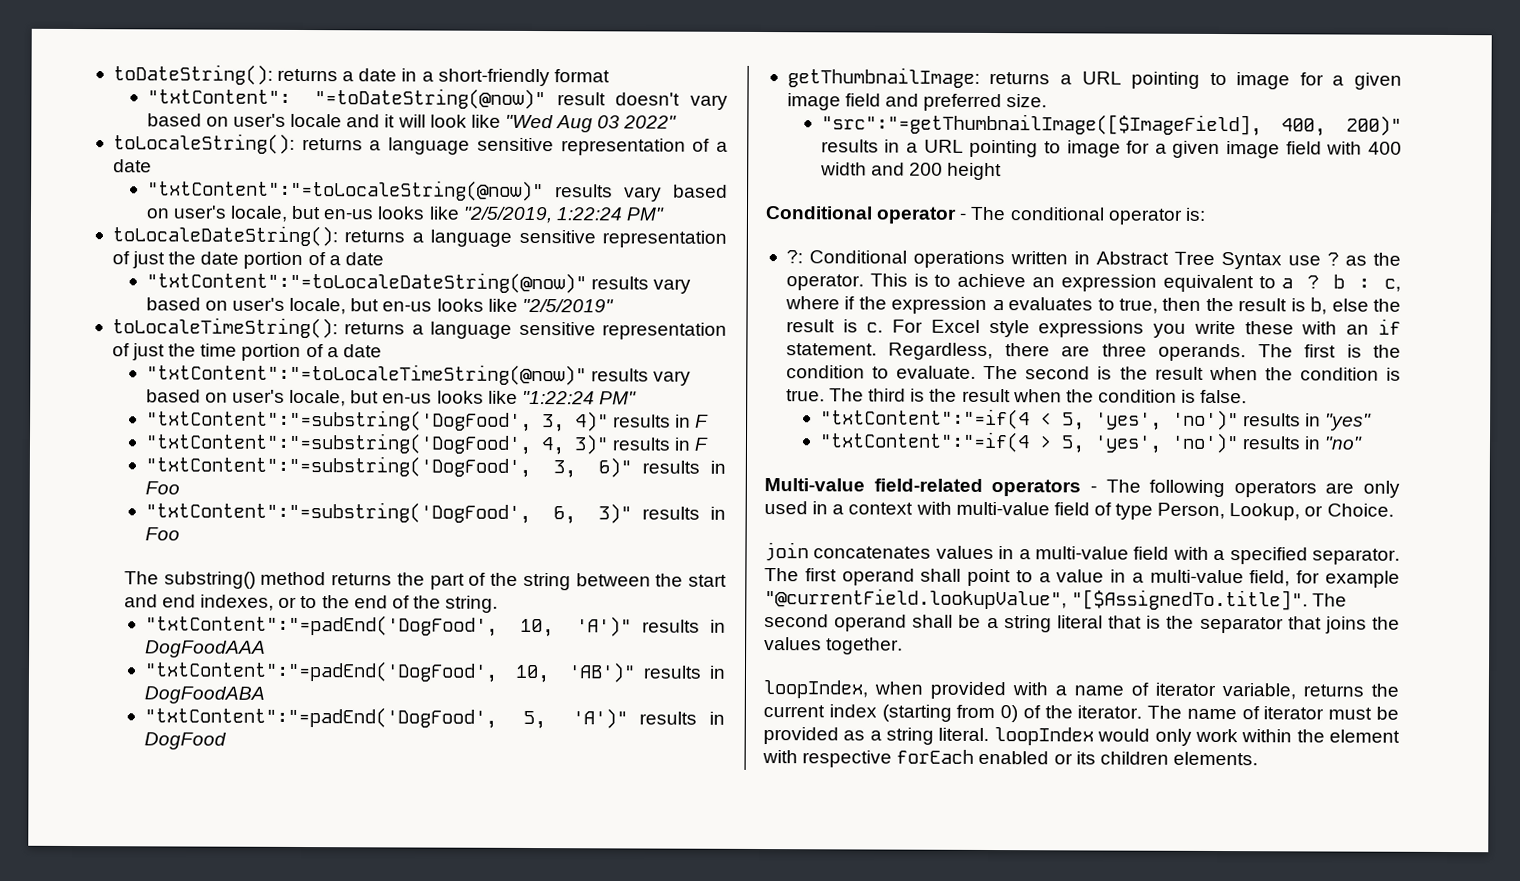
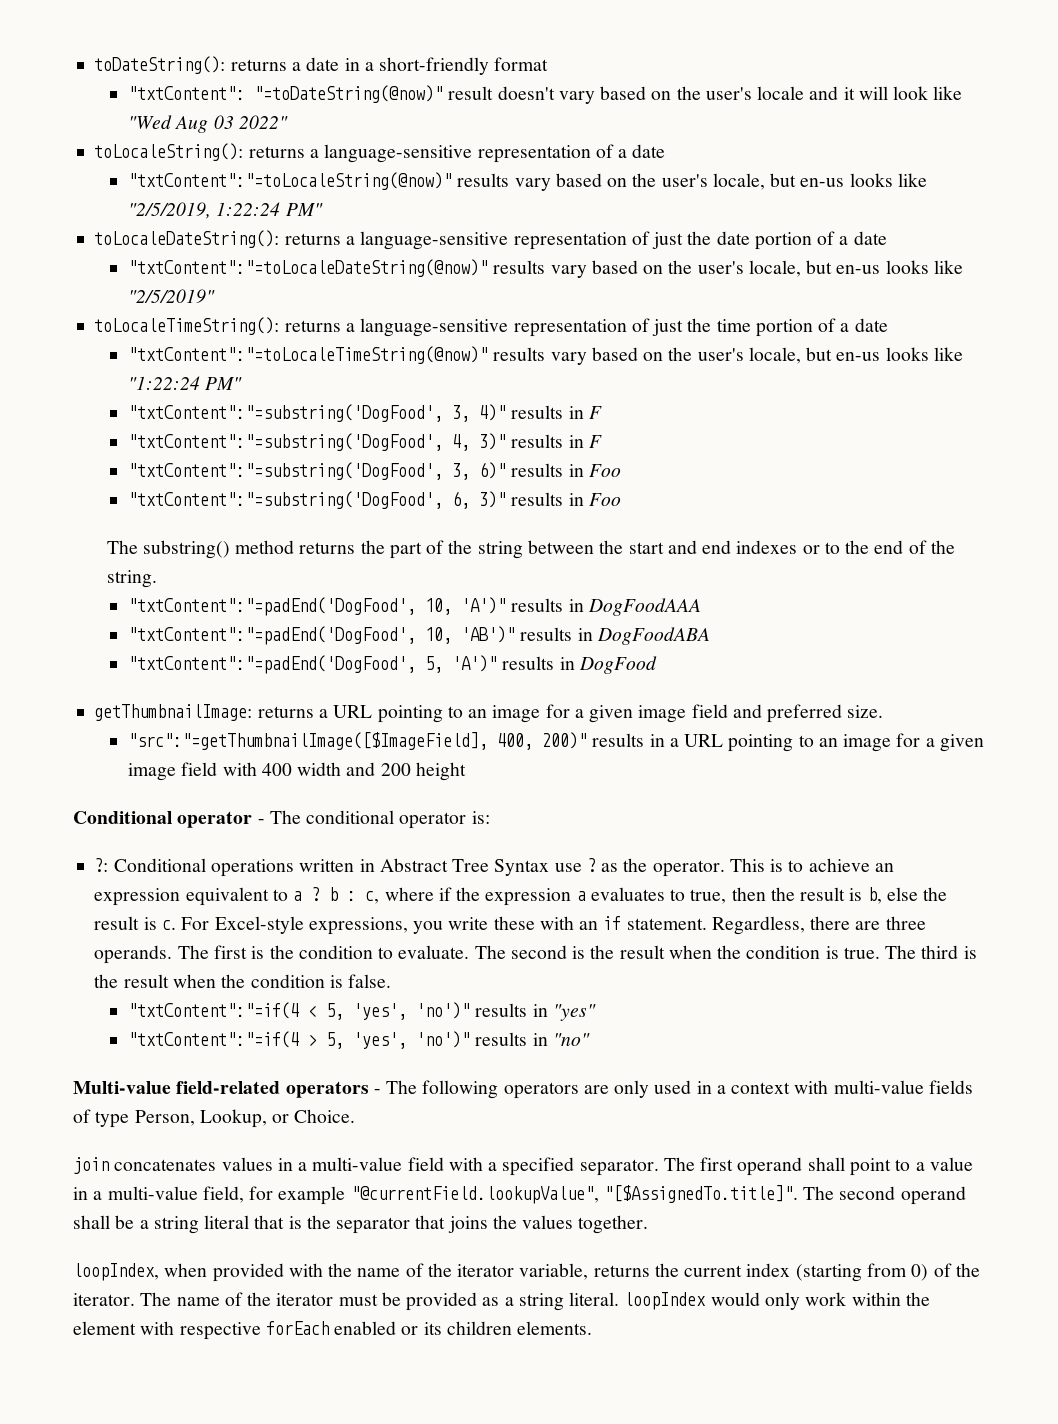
- "txtContent": "=toDateString(@now)" result doesn't vary based on user's locale and it will look like "Wed Aug 03 2022"
+ "txtContent": "=toDateString(@now)" result doesn't vary based on the user's locale and it will look like "Wed Aug 03 2022"
- toLocaleString(): returns a language sensitive representation of a date
+ toLocaleString(): returns a language-sensitive representation of a date
- "txtContent":"=toLocaleString(@now)" results vary based on user's locale, but en-us looks like "2/5/2019, 1:22:24 PM"
+ "txtContent":"=toLocaleString(@now)" results vary based on the user's locale, but en-us looks like "2/5/2019, 1:22:24 PM"
- toLocaleDateString(): returns a language sensitive representation of just the date portion of a date
+ toLocaleDateString(): returns a language-sensitive representation of just the date portion of a date
- "txtContent":"=toLocaleDateString(@now)" results vary based on user's locale, but en-us looks like "2/5/2019"
+ "txtContent":"=toLocaleDateString(@now)" results vary based on the user's locale, but en-us looks like "2/5/2019"
- toLocaleTimeString(): returns a language sensitive representation of just the time portion of a date
+ toLocaleTimeString(): returns a language-sensitive representation of just the time portion of a date
- "txtContent":"=toLocaleTimeString(@now)" results vary based on user's locale, but en-us looks like "1:22:24 PM"
+ "txtContent":"=toLocaleTimeString(@now)" results vary based on the user's locale, but en-us looks like "1:22:24 PM"
- The substring() method returns the part of the string between the start and end indexes, or to the end of the string.
+ The substring() method returns the part of the string between the start and end indexes or to the end of the string.
- getThumbnailImage: returns a URL pointing to image for a given image field and preferred size.
+ getThumbnailImage: returns a URL pointing to an image for a given image field and preferred size.
- "src":"=getThumbnailImage([$ImageField], 400, 200)" results in a URL pointing to image for a given image field with 400 width and 200 height
+ "src":"=getThumbnailImage([$ImageField], 400, 200)" results in a URL pointing to an image for a given image field with 400 width and 200 height
- For Excel style expressions you write these with an if statement.
+ For Excel-style expressions, you write these with an if statement.
- Multi-value field-related operators - The following operators are only used in a context with multi-value field of type Person, Lookup, or Choice.
+ Multi-value field-related operators - The following operators are only used in a context with multi-value fields of type Person, Lookup, or Choice.
- loopIndex, when provided with a name of iterator variable, returns the current index (starting from 0) of the iterator.
+ loopIndex, when provided with the name of the iterator variable, returns the current index (starting from 0) of the iterator.
- The name of iterator must be provided as a string literal. loopIndex would only work within the element with respective forEach enabled or its children elements.
+ The name of the iterator must be provided as a string literal. loopIndex would only work within the element with respective forEach enabled or its children elements.

